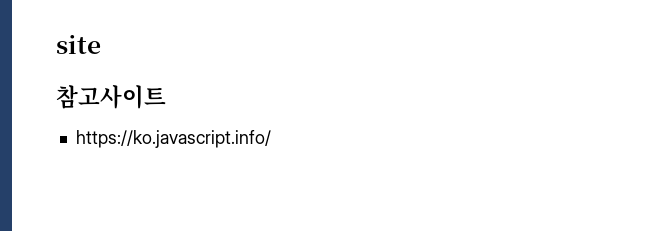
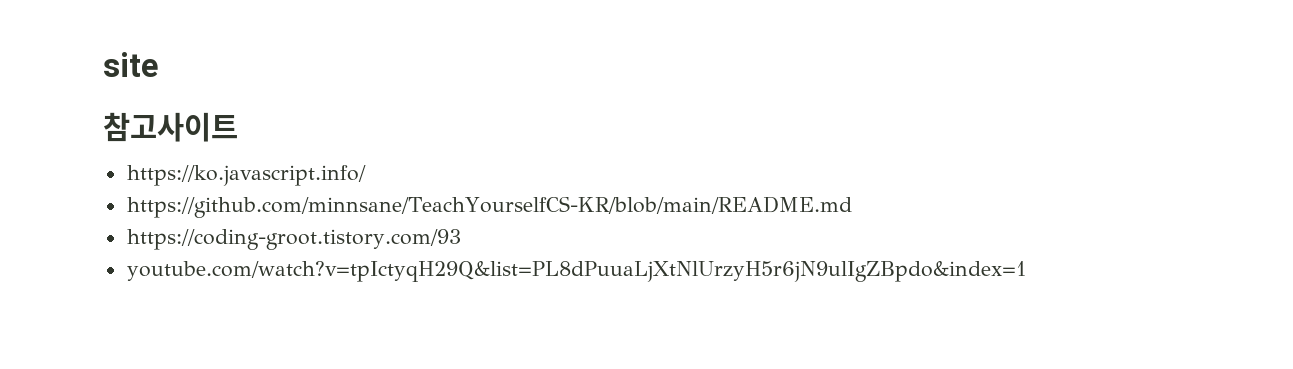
+ https://github.com/minnsane/TeachYourselfCS-KR/blob/main/README.md
+ https://coding-groot.tistory.com/93
+ youtube.com/watch?v=tpIctyqH29Q&list=PL8dPuuaLjXtNlUrzyH5r6jN9ulIgZBpdo&index=1

